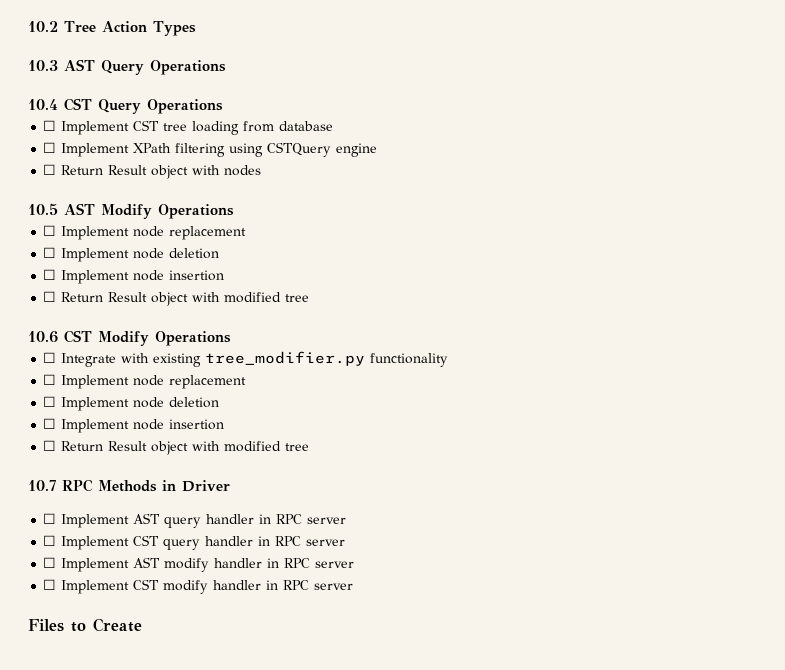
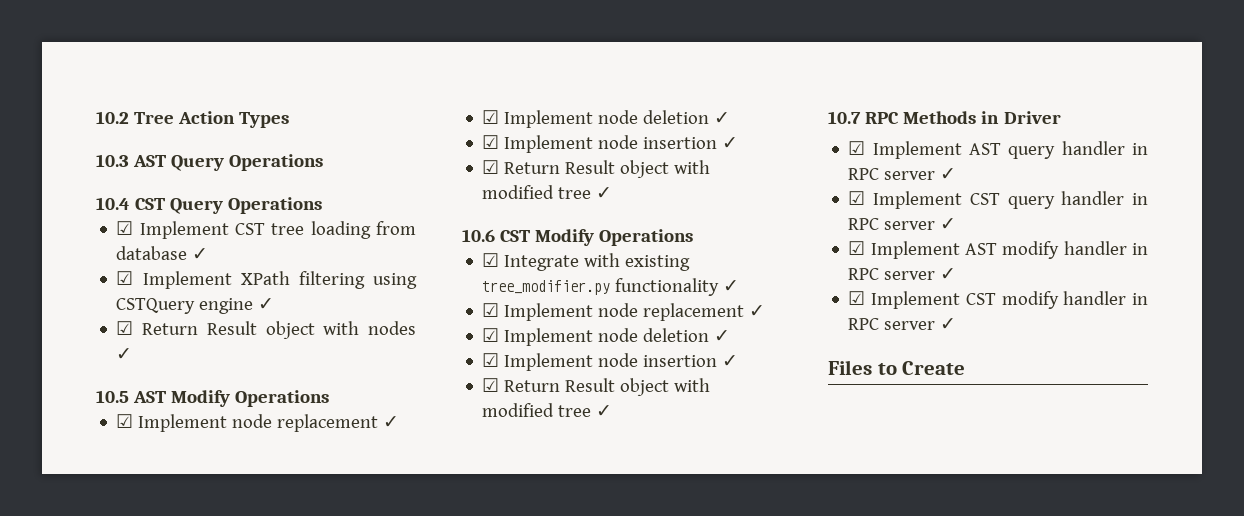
- ☐ Implement CST tree loading from database
- ☐ Implement XPath filtering using CSTQuery engine
- ☐ Return Result object with nodes
+ ☑ Implement CST tree loading from database ✓
+ ☑ Implement XPath filtering using CSTQuery engine ✓
+ ☑ Return Result object with nodes ✓
  10.5 AST Modify Operations
- ☐ Implement node replacement
- ☐ Implement node deletion
- ☐ Implement node insertion
- ☐ Return Result object with modified tree
+ ☑ Implement node replacement ✓
+ ☑ Implement node deletion ✓
+ ☑ Implement node insertion ✓
+ ☑ Return Result object with modified tree ✓
- ☐ Integrate with existing tree_modifier.py functionality
- ☐ Implement node replacement
- ☐ Implement node deletion
- ☐ Implement node insertion
- ☐ Return Result object with modified tree
+ ☑ Integrate with existing tree_modifier.py functionality ✓
+ ☑ Implement node replacement ✓
+ ☑ Implement node deletion ✓
+ ☑ Implement node insertion ✓
+ ☑ Return Result object with modified tree ✓
- ☐ Implement AST query handler in RPC server
- ☐ Implement CST query handler in RPC server
- ☐ Implement AST modify handler in RPC server
- ☐ Implement CST modify handler in RPC server
+ ☑ Implement AST query handler in RPC server ✓
+ ☑ Implement CST query handler in RPC server ✓
+ ☑ Implement AST modify handler in RPC server ✓
+ ☑ Implement CST modify handler in RPC server ✓

